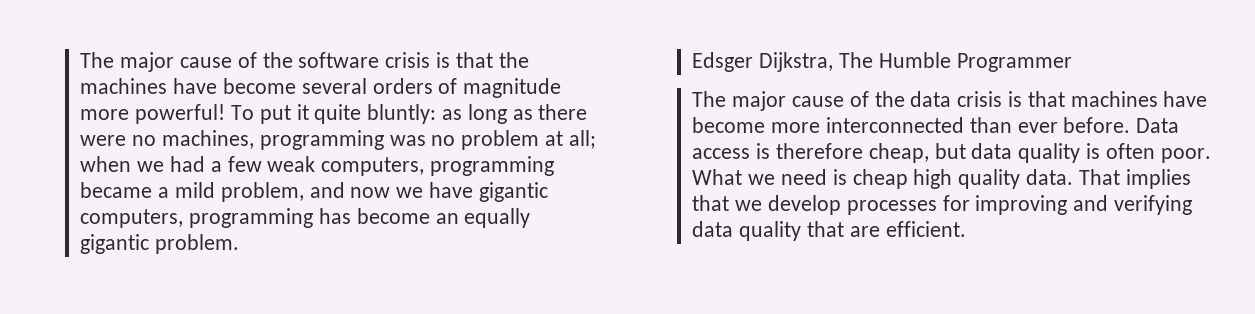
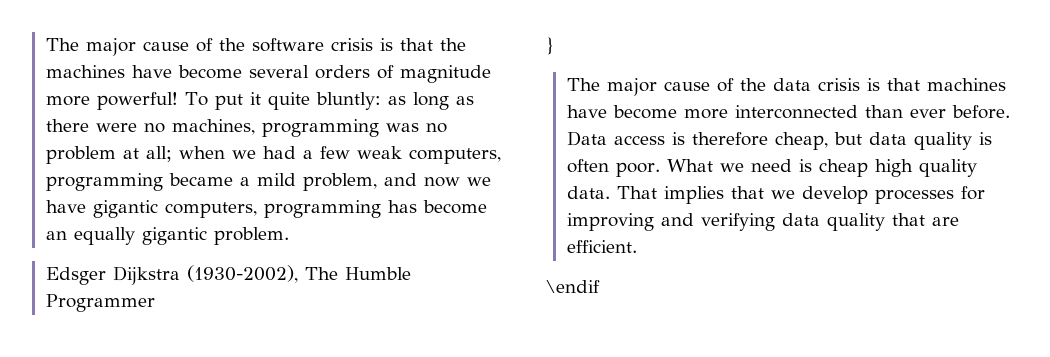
- Edsger Dijkstra, The Humble Programmer
+ Edsger Dijkstra (1930-2002), The Humble Programmer
+ }
+ \endif

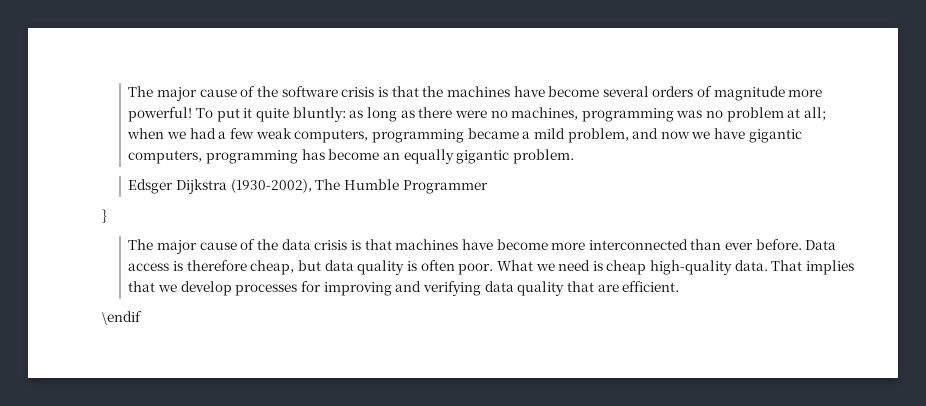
- What we need is cheap high quality data.
+ What we need is cheap high-quality data.

